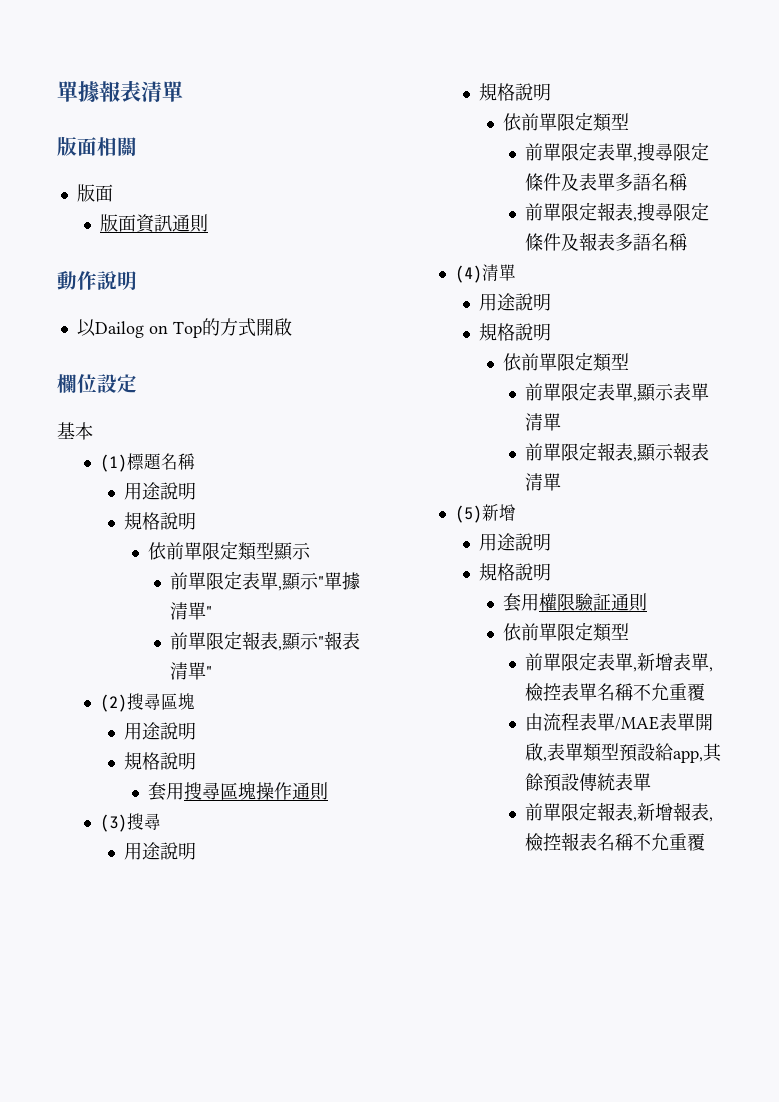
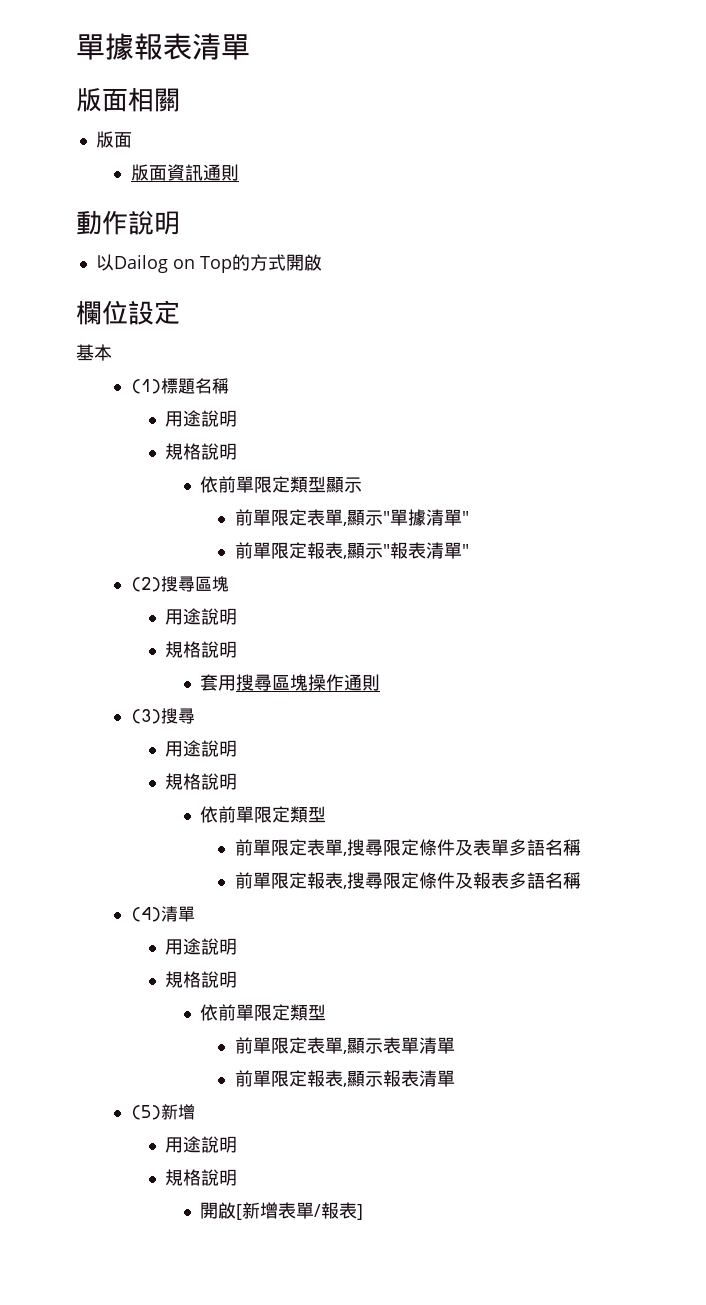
- 套用權限驗証通則
- 依前單限定類型
- 前單限定表單,新增表單,檢控表單名稱不允重覆
- 由流程表單/MAE表單開啟,表單類型預設給app,其餘預設傳統表單
- 前單限定報表,新增報表,檢控報表名稱不允重覆
+ 開啟[新增表單/報表]

